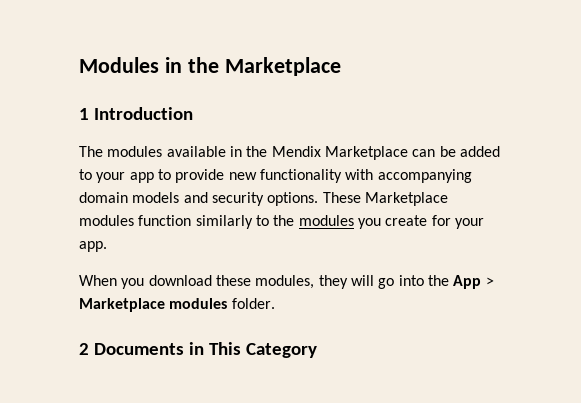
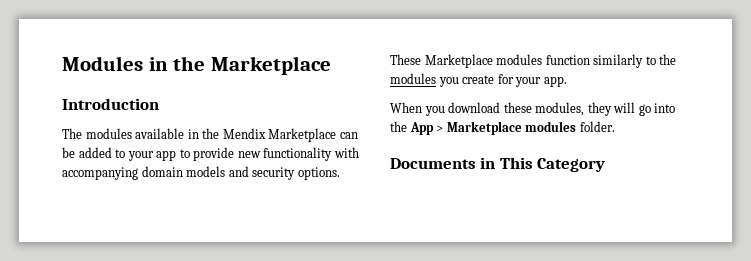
- 1 Introduction
+ Introduction
- 2 Documents in This Category
+ Documents in This Category

